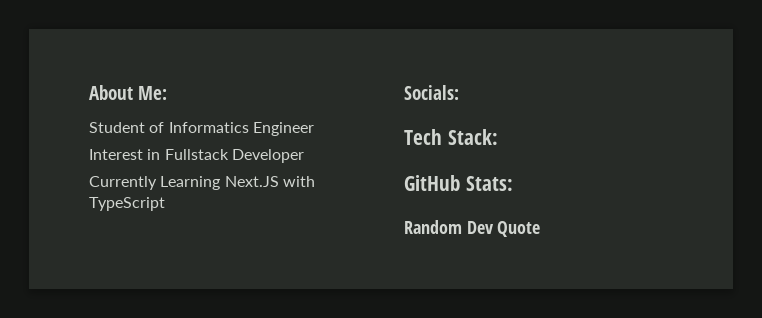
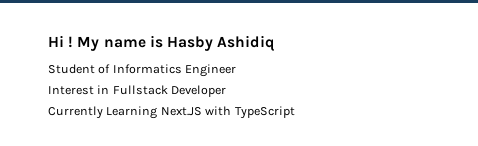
- About Me:
+ Hi ! My name is Hasby Ashidiq
- Socials:
- Tech Stack:
- GitHub Stats:
- Random Dev Quote

